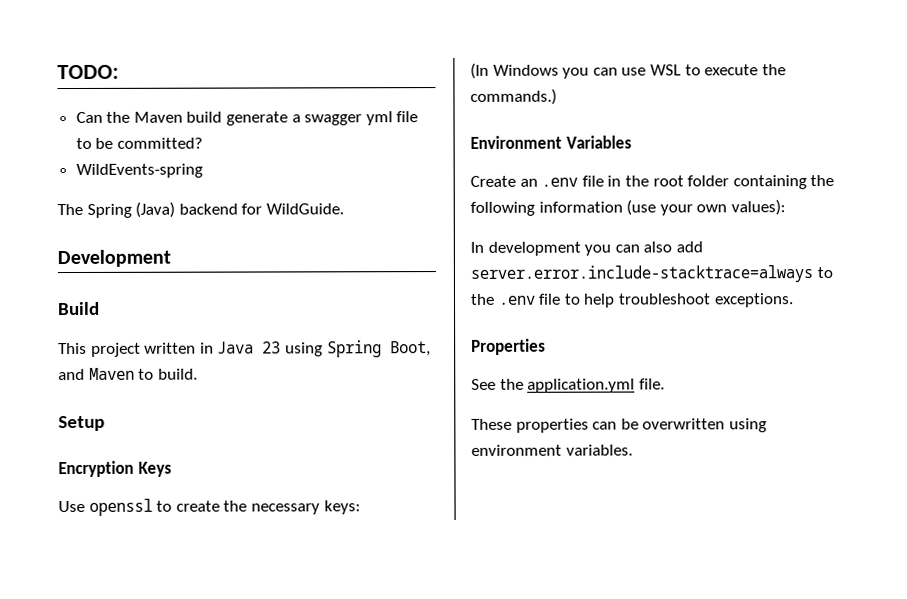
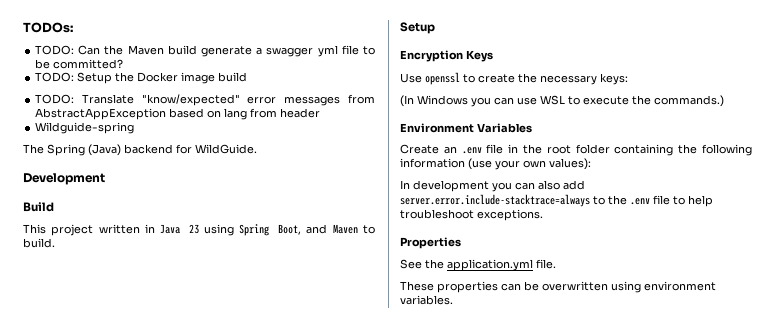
- TODO:
- Can the Maven build generate a swagger yml file to be committed?
+ TODOs:
+ TODO: Can the Maven build generate a swagger yml file to be committed?
- WildEvents-spring
+ TODO: Setup the Docker image build
+ TODO: Translate "know/expected" error messages from AbstractAppException based on lang from header
+ Wildguide-spring

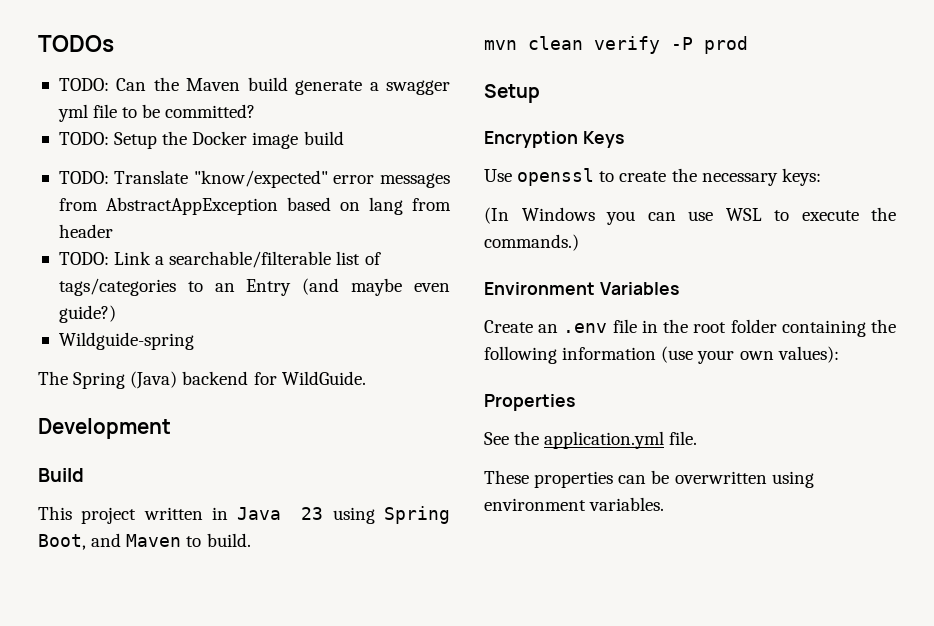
- TODOs:
+ TODOs
+ TODO: Link a searchable/filterable list of tags/categories to an Entry (and maybe even guide?)
+ mvn clean verify -P prod
- In development you can also add server.error.include-stacktrace=always to the .env file to help troubleshoot exceptions.

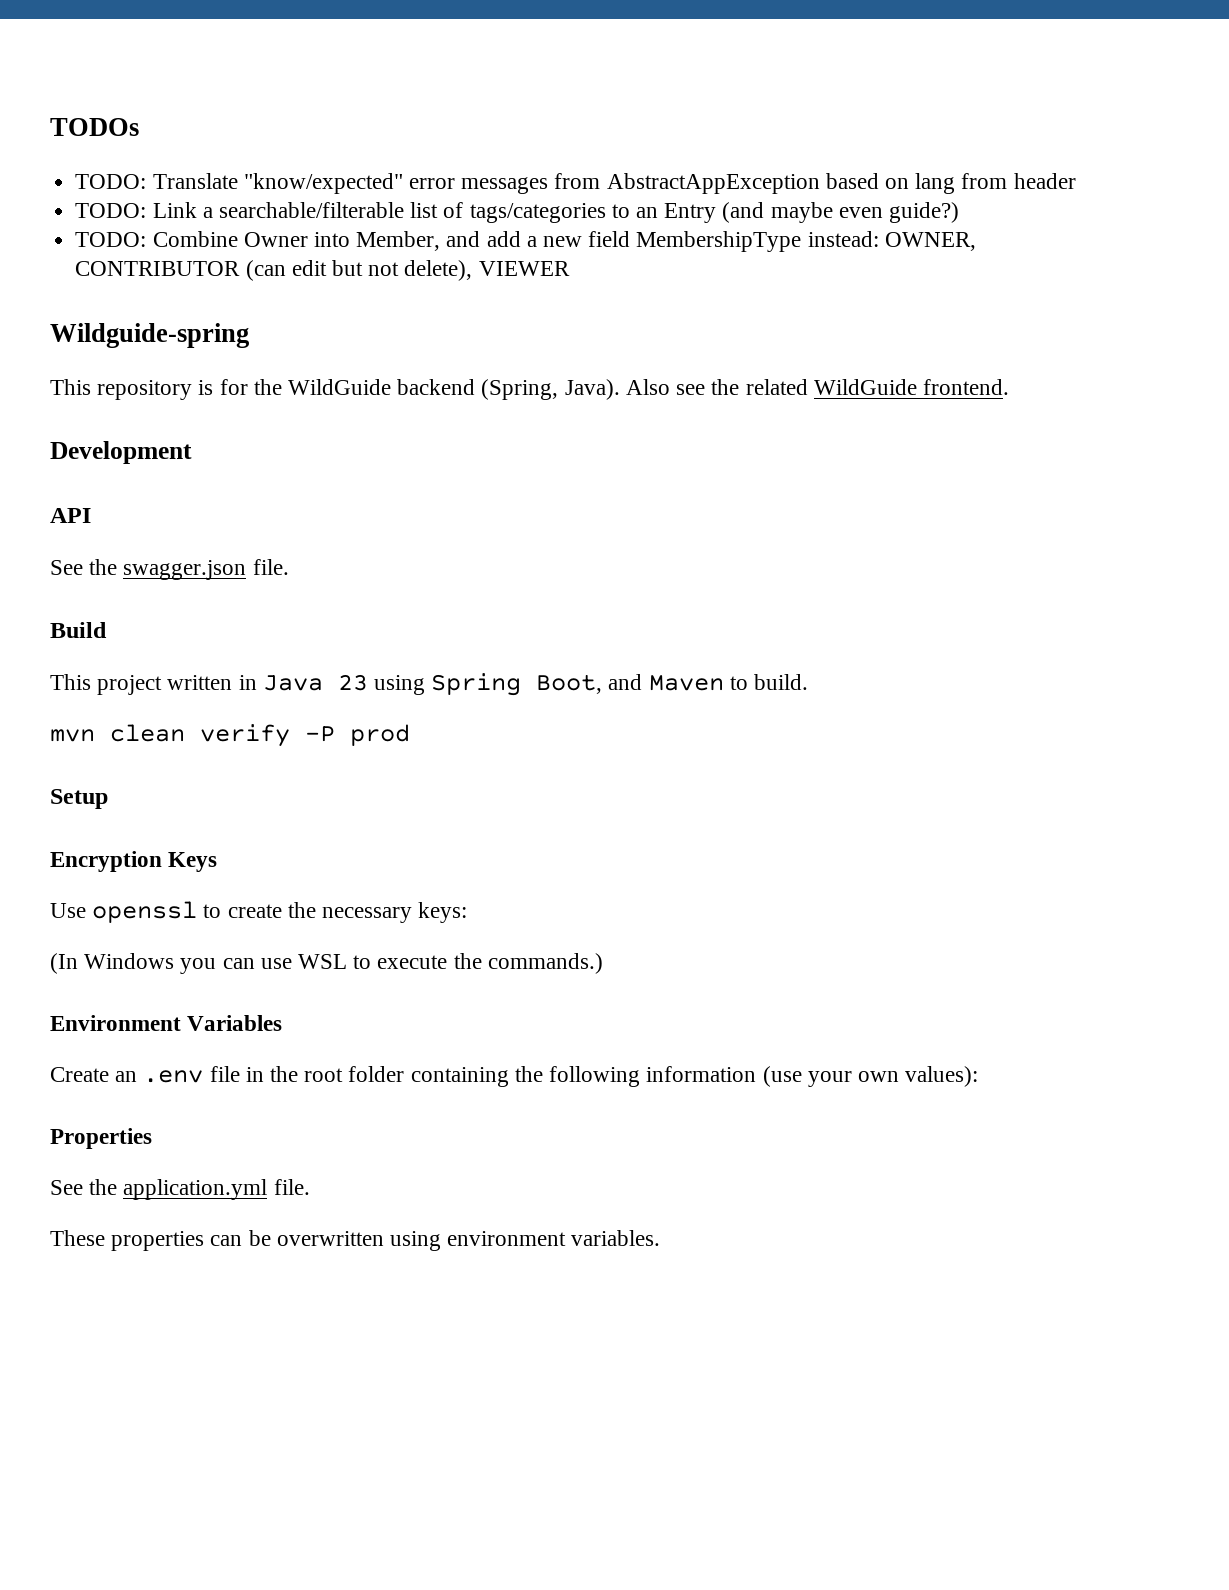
- TODO: Can the Maven build generate a swagger yml file to be committed?
- TODO: Setup the Docker image build
+ TODO: Combine Owner into Member, and add a new field MembershipType instead: OWNER, CONTRIBUTOR (can edit but not delete), VIEWER
  Wildguide-spring
- The Spring (Java) backend for WildGuide.
+ This repository is for the WildGuide backend (Spring, Java). Also see the related WildGuide frontend.
  Development
+ API
+ See the swagger.json file.

